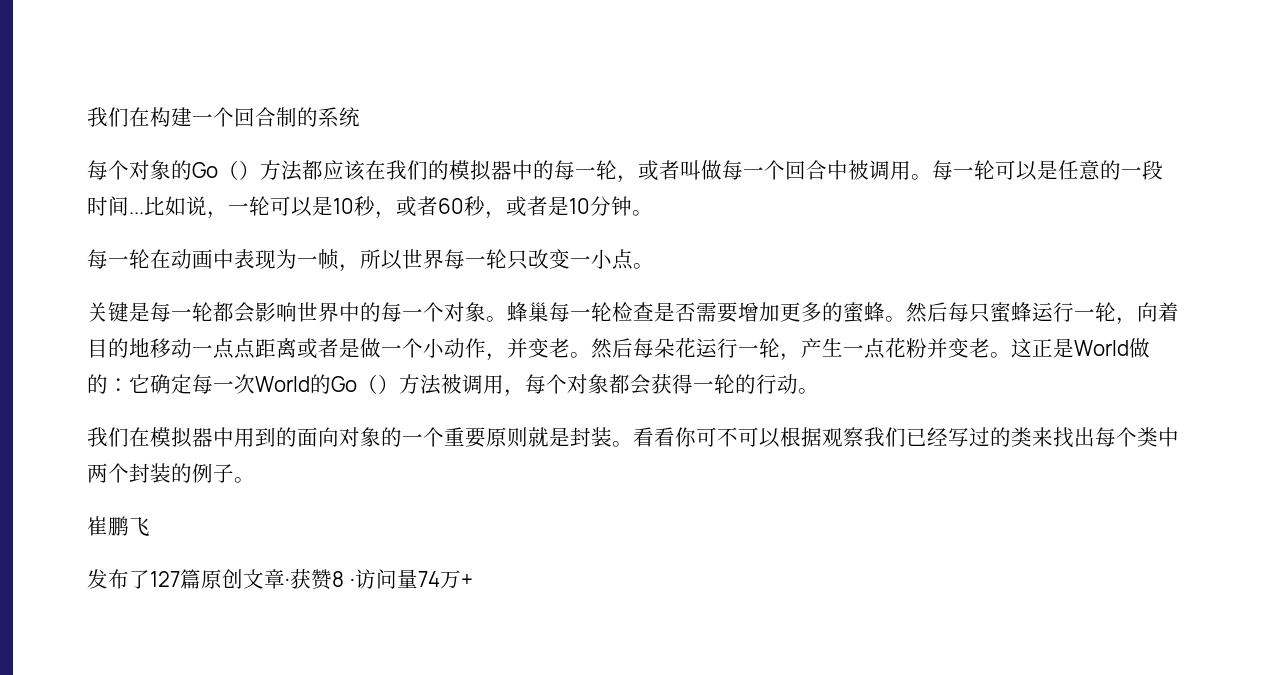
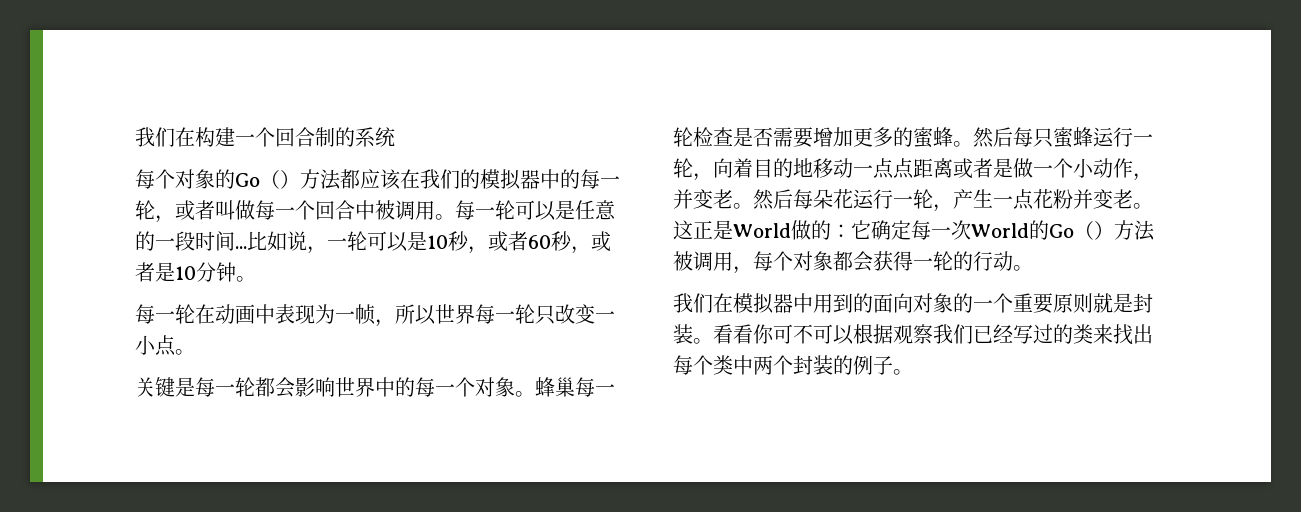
- 崔鹏飞
- 发布了127篇原创文章·获赞8 ·访问量74万+

